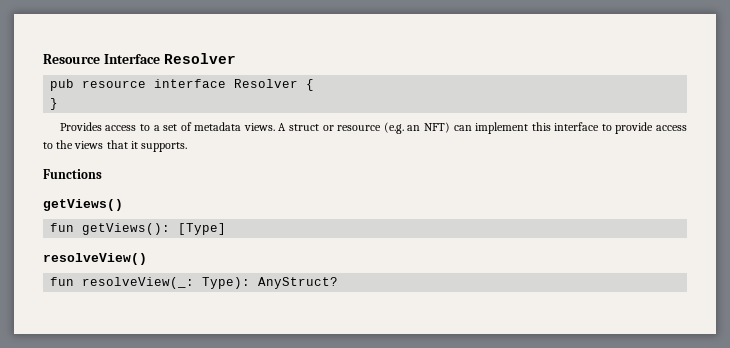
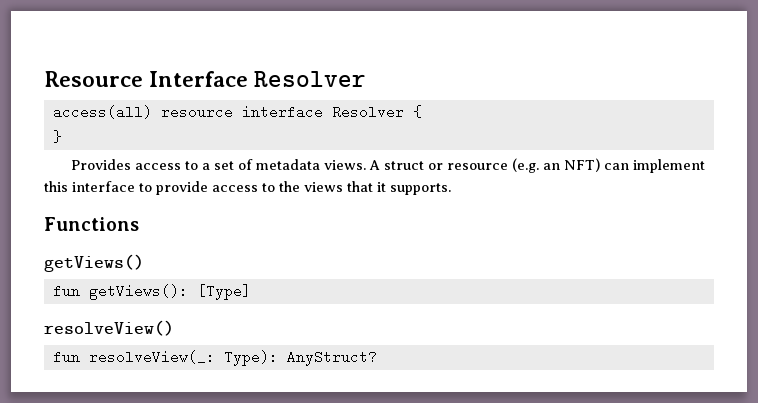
- pub resource interface Resolver {
+ access(all) resource interface Resolver {

